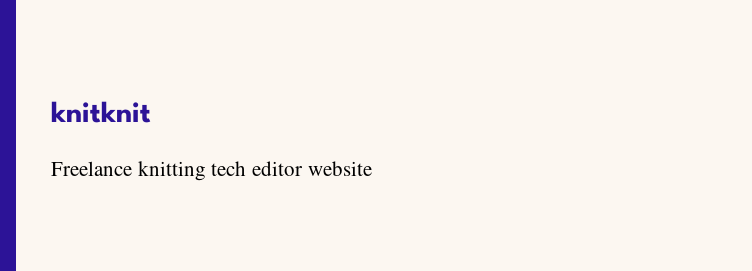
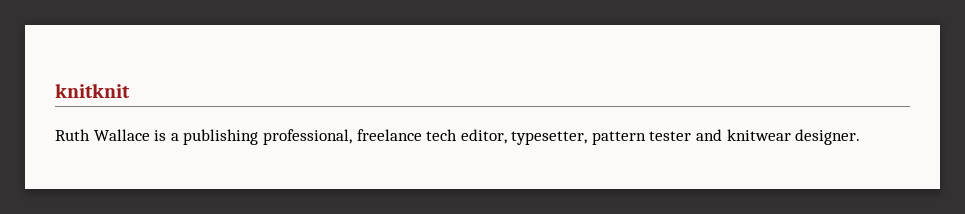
- Freelance knitting tech editor website
+ Ruth Wallace is a publishing professional, freelance tech editor, typesetter, pattern tester and knitwear designer.

